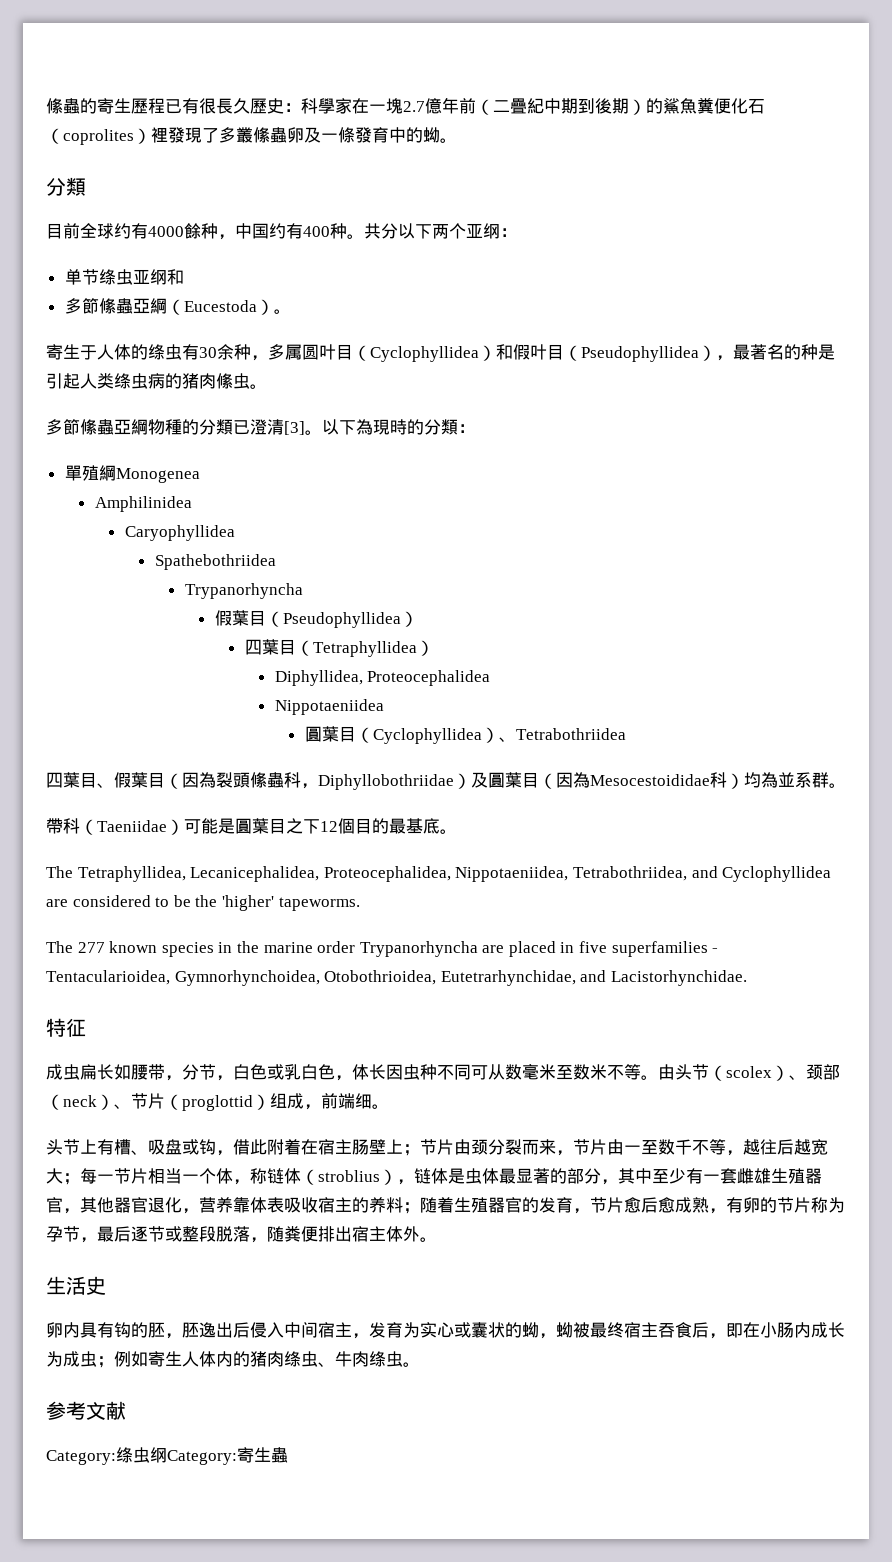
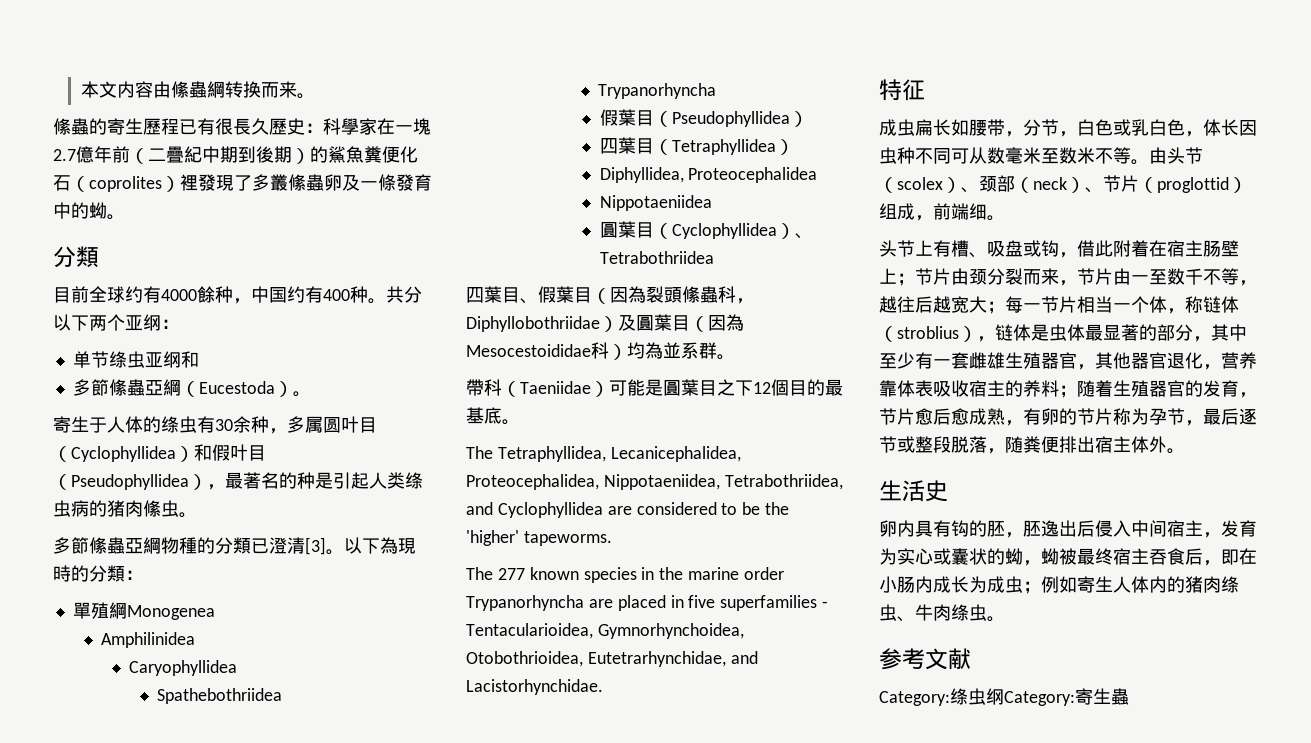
+ 本文内容由絛蟲綱转换而来。

